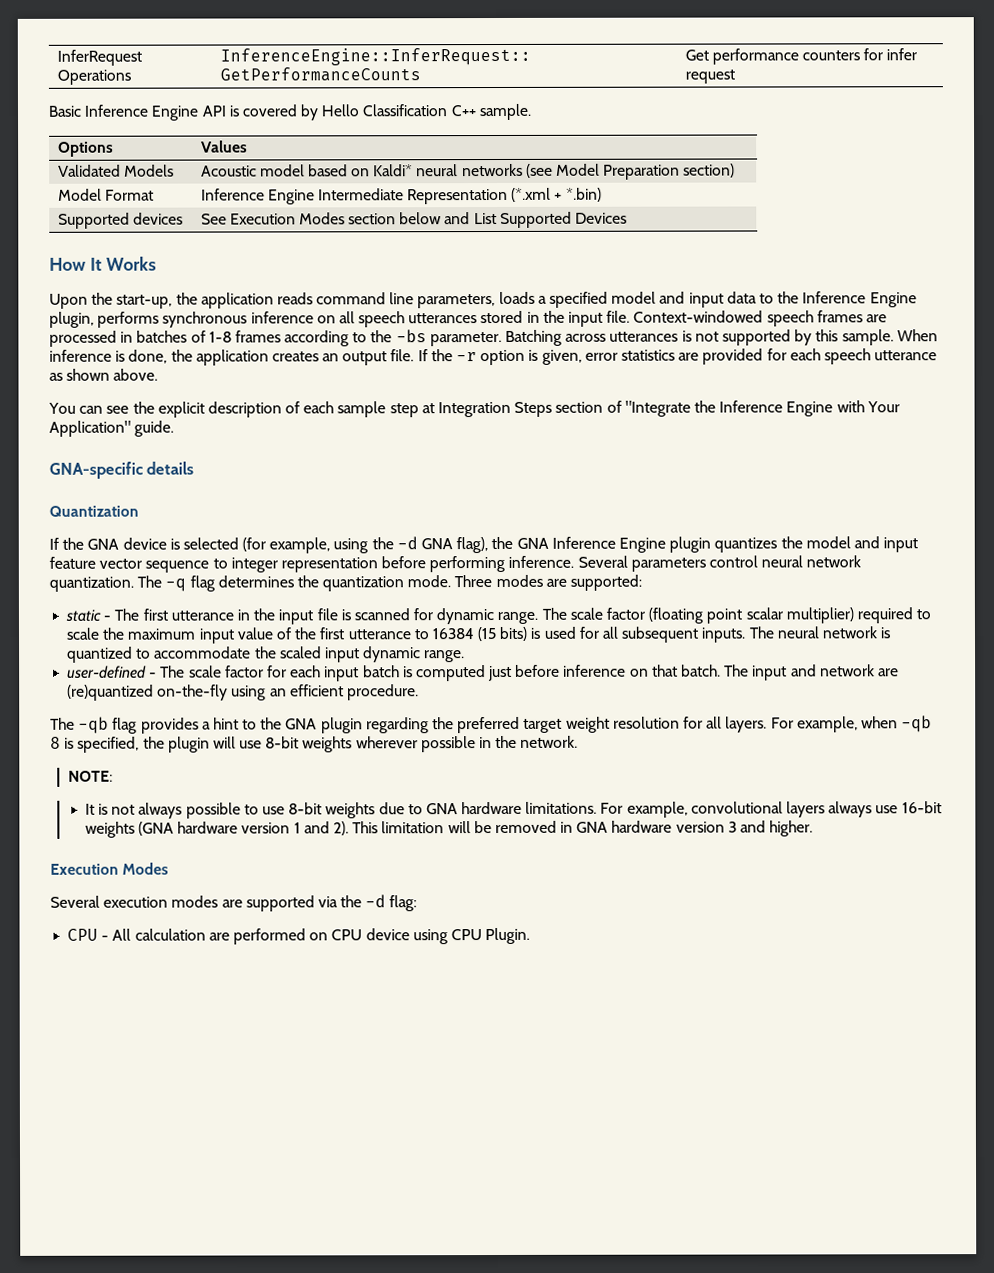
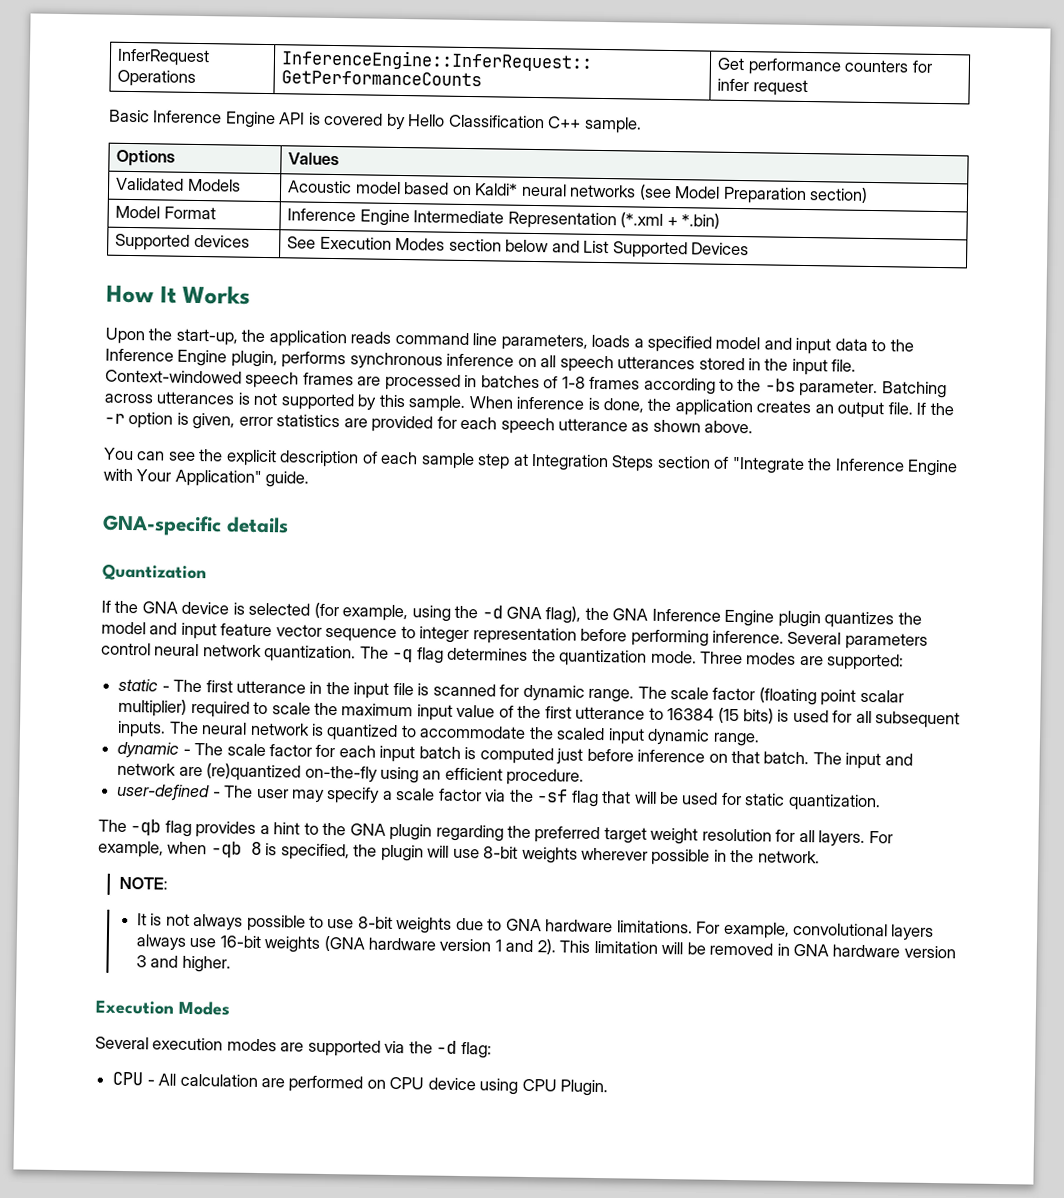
- user-defined - The scale factor for each input batch is computed just before inference on that batch.
+ dynamic - The scale factor for each input batch is computed just before inference on that batch.
+ user-defined - The user may specify a scale factor via the -sf flag that will be used for static quantization.

